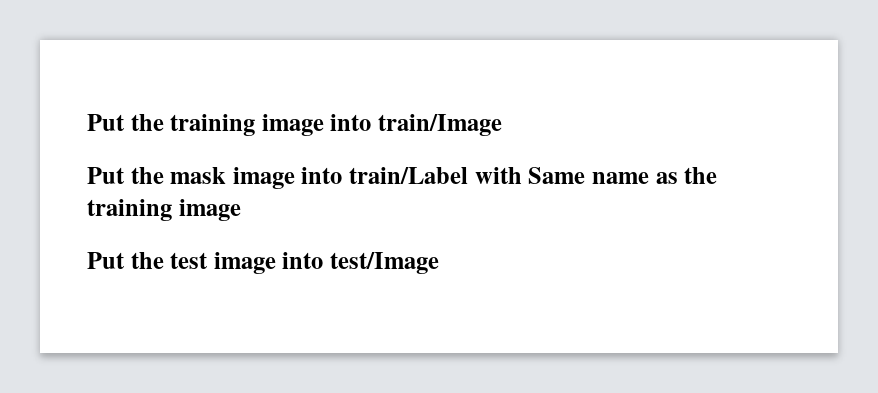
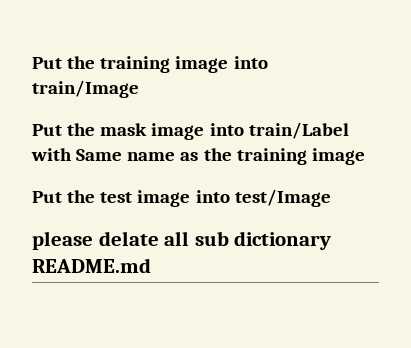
+ please delate all sub dictionary README.md

